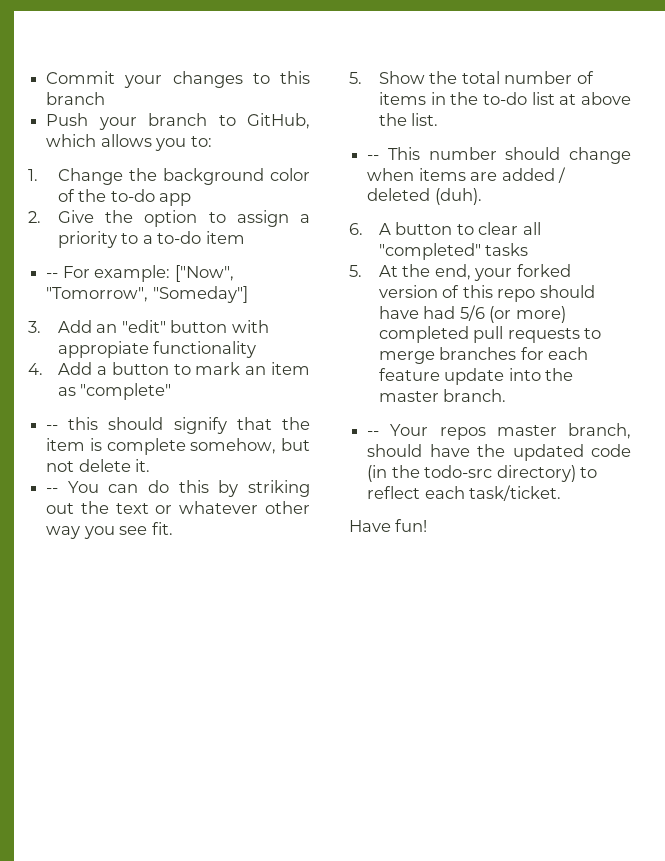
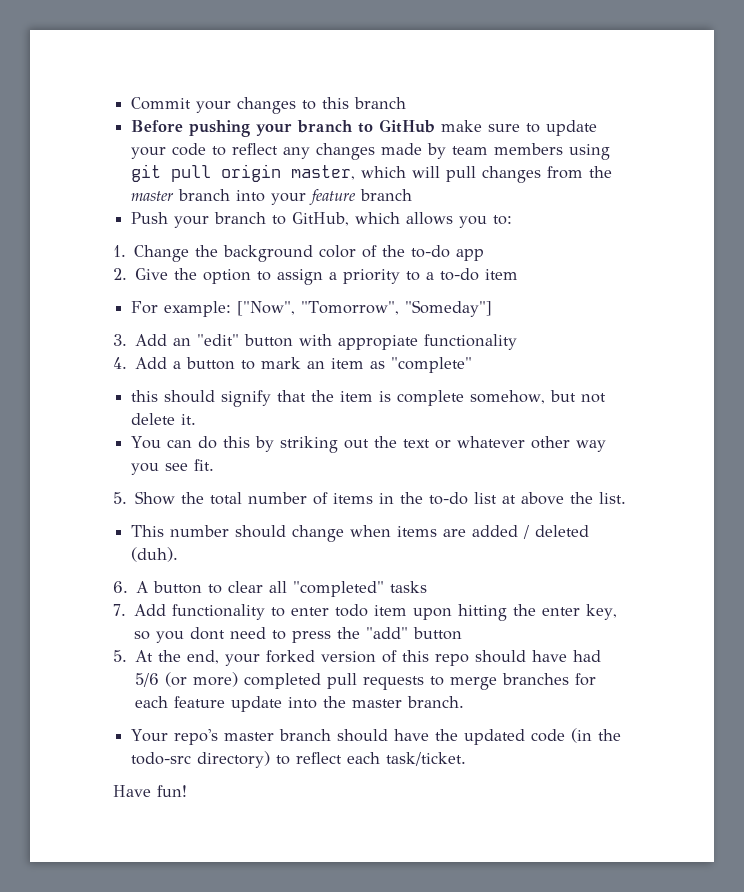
+ Before pushing your branch to GitHub make sure to update your code to reflect any changes made by team members using git pull origin master, which will pull changes from the master branch into your feature branch
- -- For example: ["Now", "Tomorrow", "Someday"]
+ For example: ["Now", "Tomorrow", "Someday"]
- -- this should signify that the item is complete somehow, but not delete it.
+ this should signify that the item is complete somehow, but not delete it.
- -- You can do this by striking out the text or whatever other way you see fit.
+ You can do this by striking out the text or whatever other way you see fit.
- -- This number should change when items are added / deleted (duh).
+ This number should change when items are added / deleted (duh).
+ 7. Add functionality to enter todo item upon hitting the enter key, so you dont need to press the "add" button
- -- Your repos master branch, should have the updated code (in the todo-src directory) to reflect each task/ticket.
+ Your repo's master branch should have the updated code (in the todo-src directory) to reflect each task/ticket.

